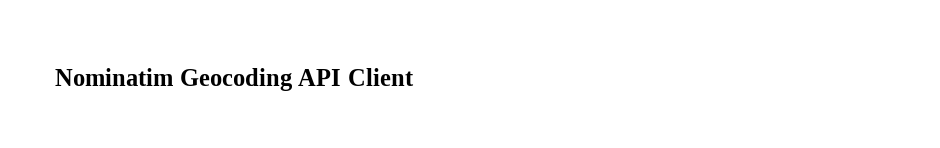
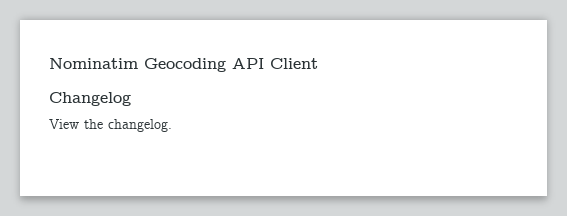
+ Changelog
+ View the changelog.

